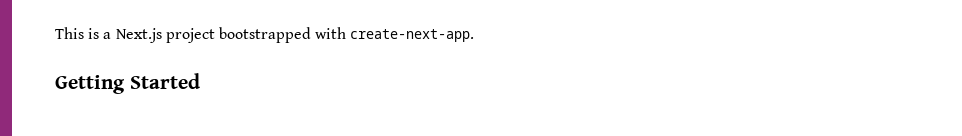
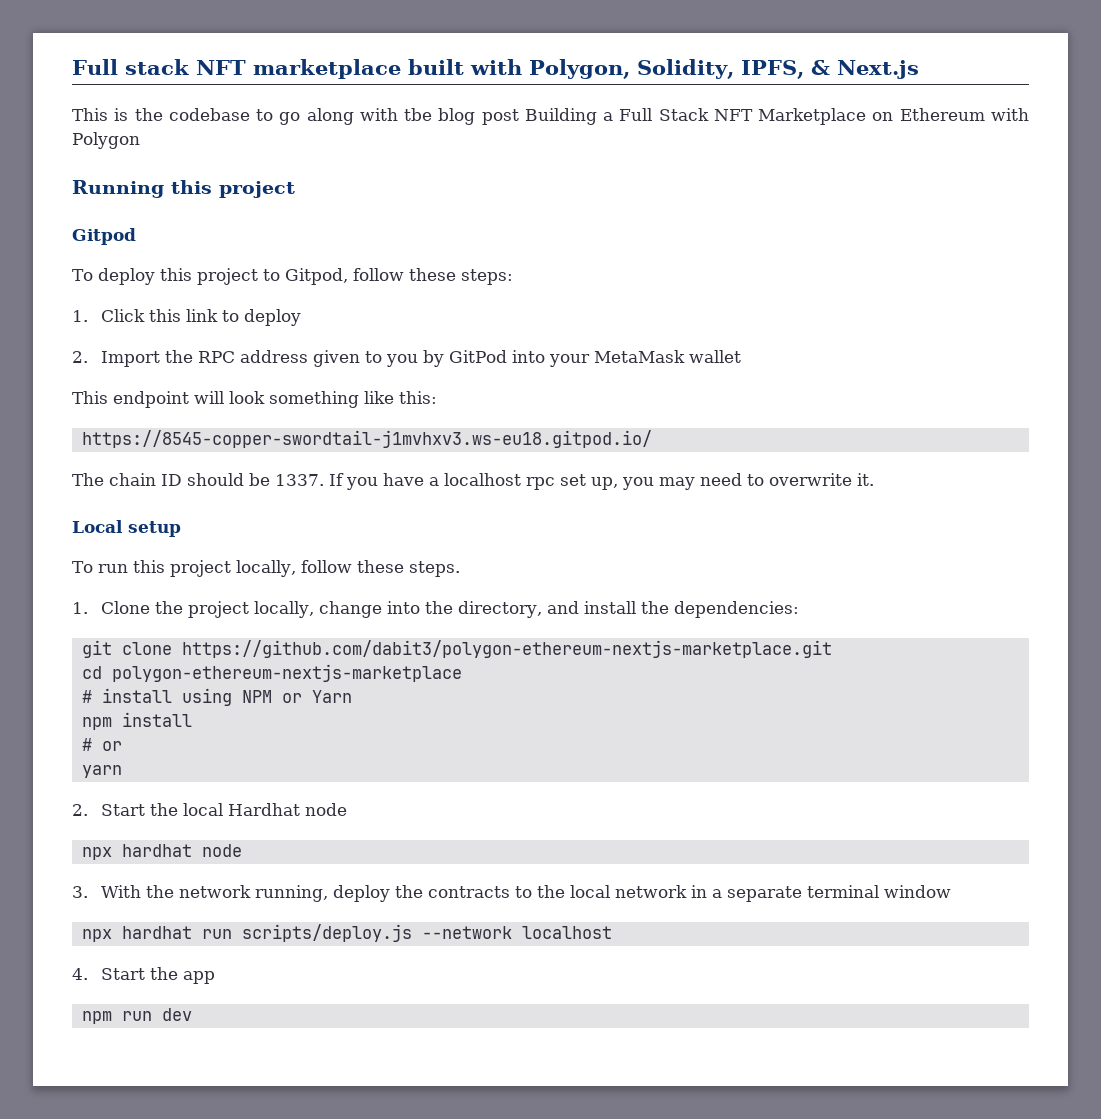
- This is a Next.js project bootstrapped with create-next-app.
- Getting Started
+ Full stack NFT marketplace built with Polygon, Solidity, IPFS, & Next.js
+ This is the codebase to go along with tbe blog post Building a Full Stack NFT Marketplace on Ethereum with Polygon
+ Running this project
+ Gitpod
+ To deploy this project to Gitpod, follow these steps:
+ 1. Click this link to deploy
+ 2. Import the RPC address given to you by GitPod into your MetaMask wallet
+ This endpoint will look something like this:
+ https://8545-copper-swordtail-j1mvhxv3.ws-eu18.gitpod.io/
+ The chain ID should be 1337. If you have a localhost rpc set up, you may need to overwrite it.
+ Local setup
+ To run this project locally, follow these steps.
+ 1. Clone the project locally, change into the directory, and install the dependencies:
+ git clone https://github.com/dabit3/polygon-ethereum-nextjs-marketplace.git
+ cd polygon-ethereum-nextjs-marketplace
+ # install using NPM or Yarn
+ npm install
+ # or
+ yarn
+ 2. Start the local Hardhat node
+ npx hardhat node
+ 3. With the network running, deploy the contracts to the local network in a separate terminal window
+ npx hardhat run scripts/deploy.js --network localhost
+ 4. Start the app
+ npm run dev

